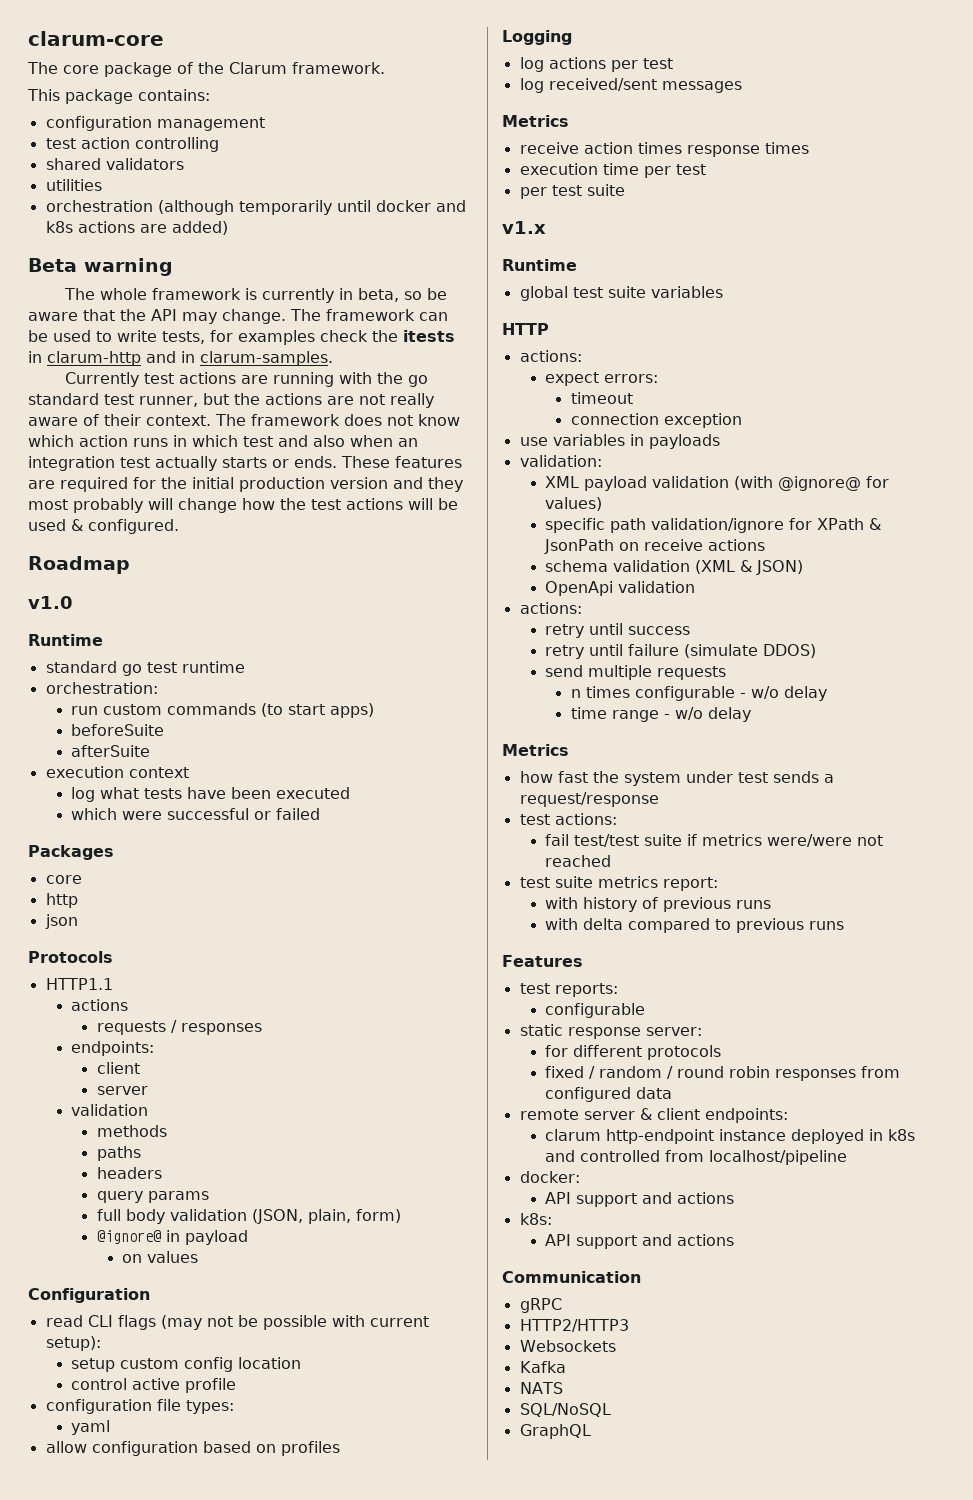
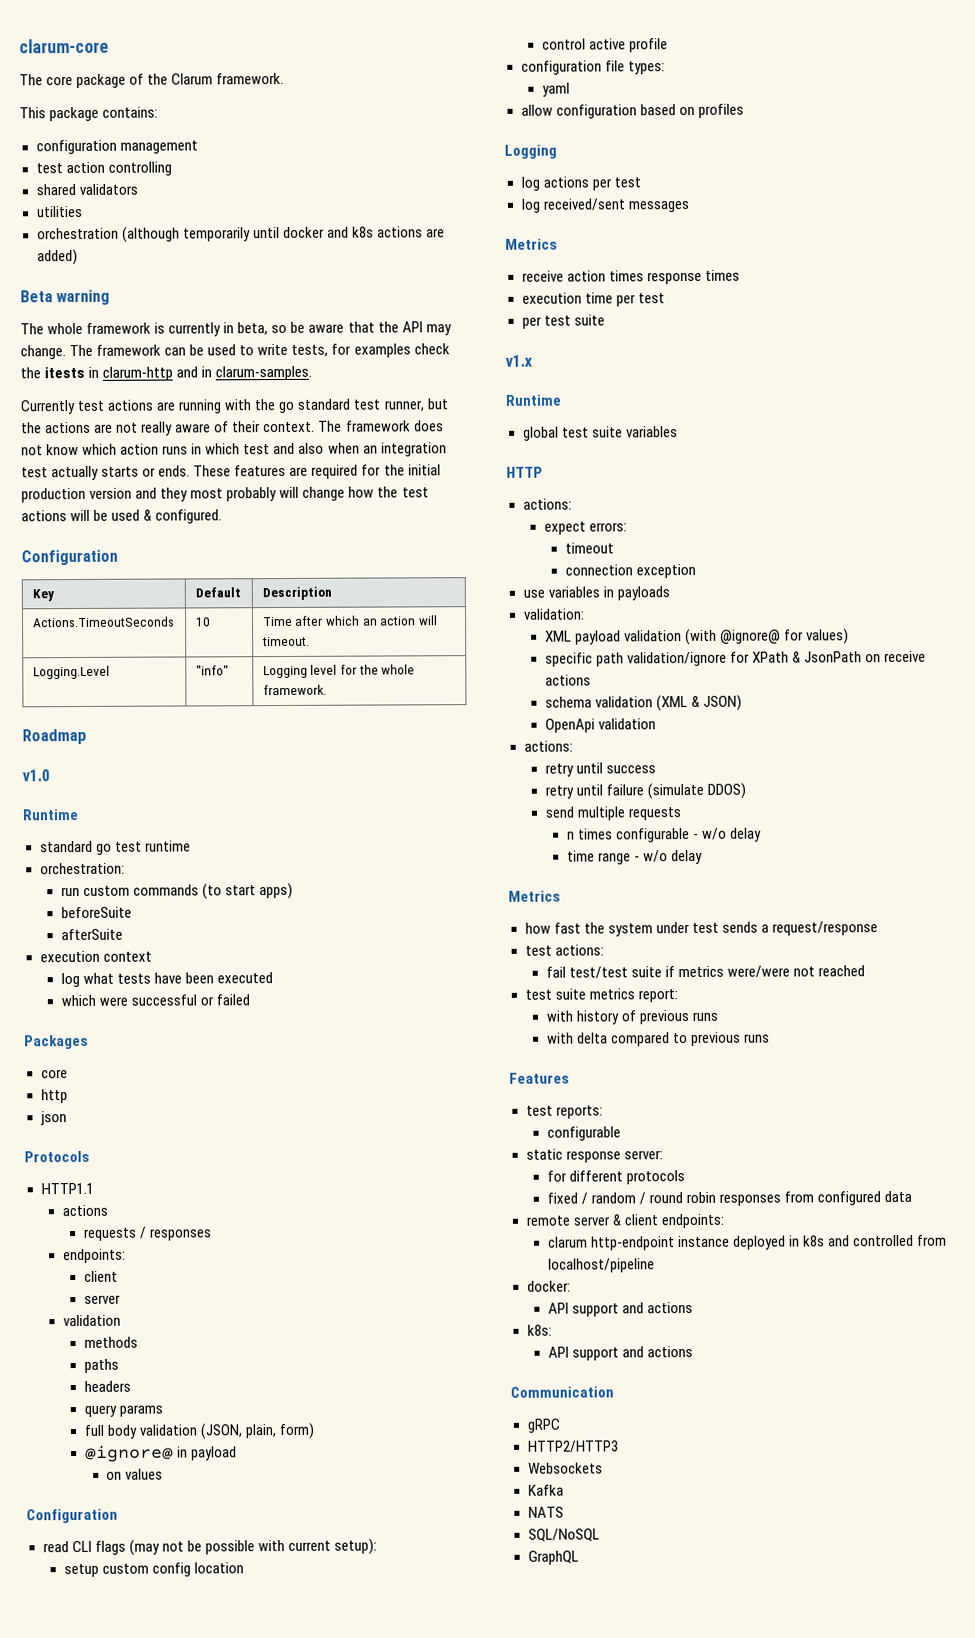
  These features are required for the initial production version and they most probably will change how the test actions will be used & configured.
+ Configuration
+ Key | Default | Description
+ Actions.TimeoutSeconds | 10 | Time after which an action will timeout.
+ Logging.Level | "info" | Logging level for the whole framework.

